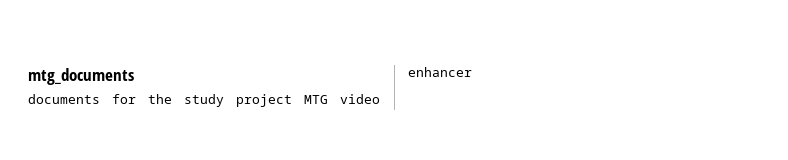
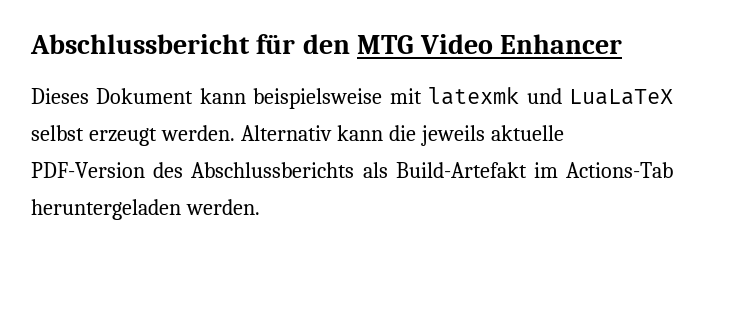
- mtg_documents
- documents for the study project MTG video enhancer
+ Abschlussbericht für den MTG Video Enhancer
+ Dieses Dokument kann beispielsweise mit latexmk und LuaLaTeX selbst erzeugt werden. Alternativ kann die jeweils aktuelle PDF-Version des Abschlussberichts als Build-Artefakt im Actions-Tab heruntergeladen werden.

